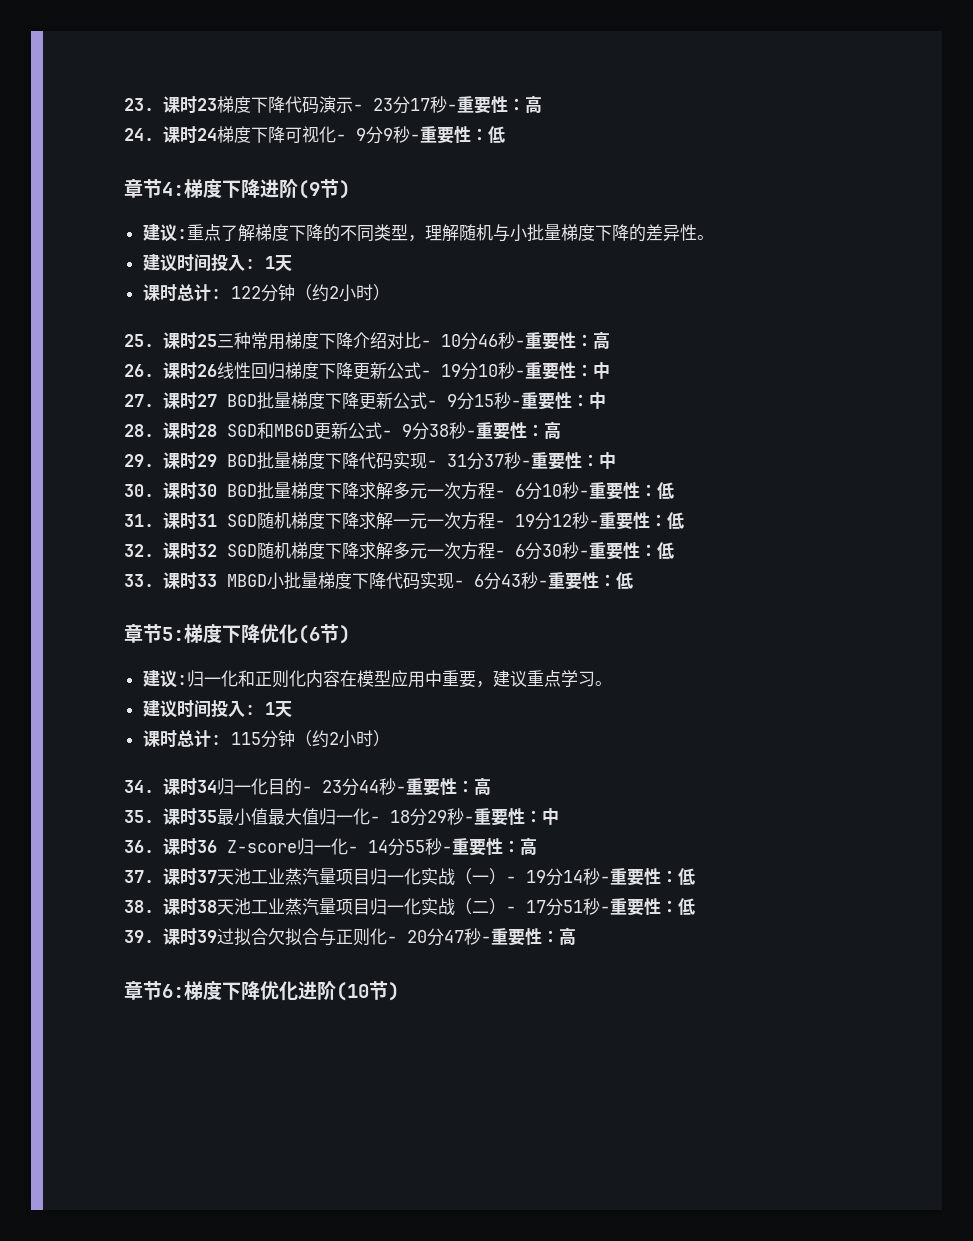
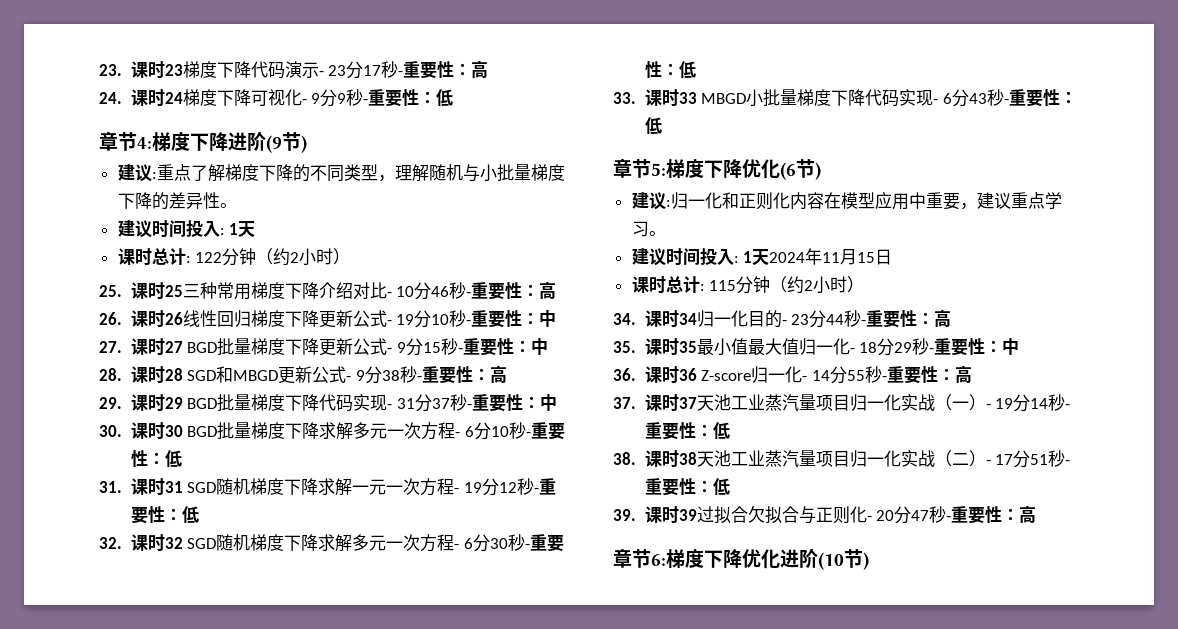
  建议:归一化和正则化内容在模型应用中重要，建议重点学习。
- 建议时间投入: 1天
+ 建议时间投入: 1天2024年11月15日

